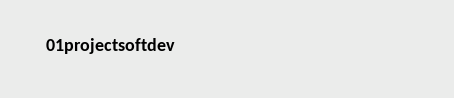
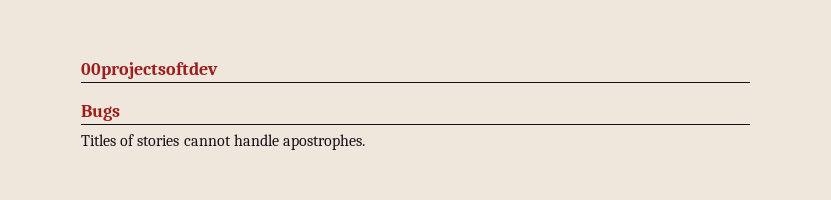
- 01projectsoftdev
+ 00projectsoftdev
+ Bugs
+ Titles of stories cannot handle apostrophes.

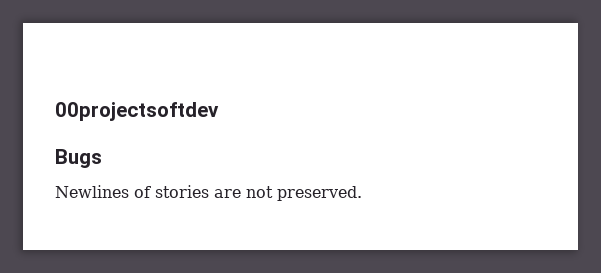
- Titles of stories cannot handle apostrophes.
+ Newlines of stories are not preserved.

